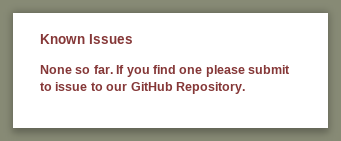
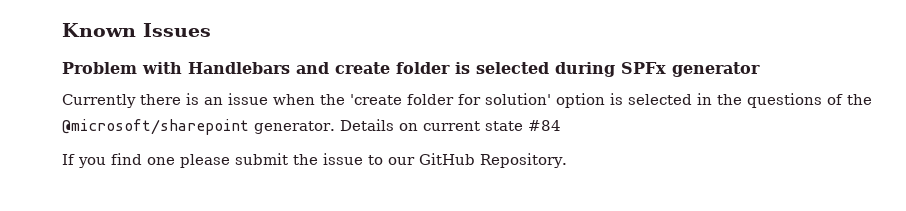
- None so far. If you find one please submit to issue to our GitHub Repository.
+ Problem with Handlebars and create folder is selected during SPFx generator
+ Currently there is an issue when the 'create folder for solution' option is selected in the questions of the @microsoft/sharepoint generator. Details on current state #84
+ If you find one please submit the issue to our GitHub Repository.

